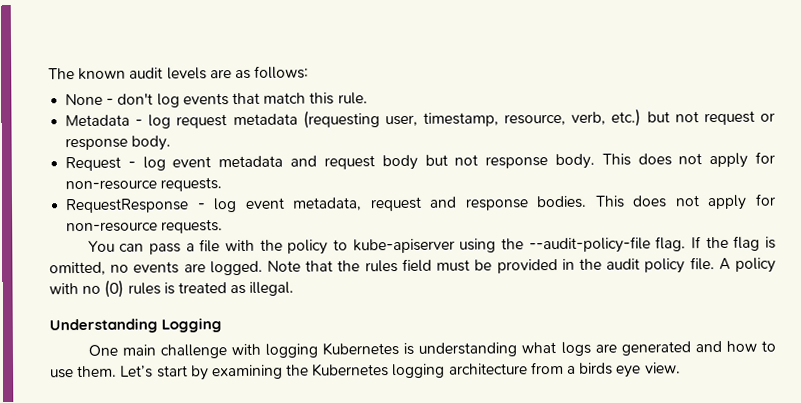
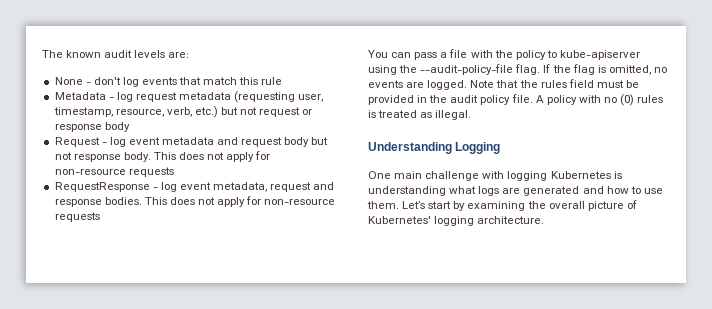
- The known audit levels are as follows:
+ The known audit levels are:
- None - don't log events that match this rule.
+ None - don't log events that match this rule
- Metadata - log request metadata (requesting user, timestamp, resource, verb, etc.) but not request or response body.
+ Metadata - log request metadata (requesting user, timestamp, resource, verb, etc.) but not request or response body
- Request - log event metadata and request body but not response body. This does not apply for non-resource requests.
+ Request - log event metadata and request body but not response body. This does not apply for non-resource requests
- RequestResponse - log event metadata, request and response bodies. This does not apply for non-resource requests.
+ RequestResponse - log event metadata, request and response bodies. This does not apply for non-resource requests
- Let’s start by examining the Kubernetes logging architecture from a birds eye view.
+ Let’s start by examining the overall picture of Kubernetes' logging architecture.

